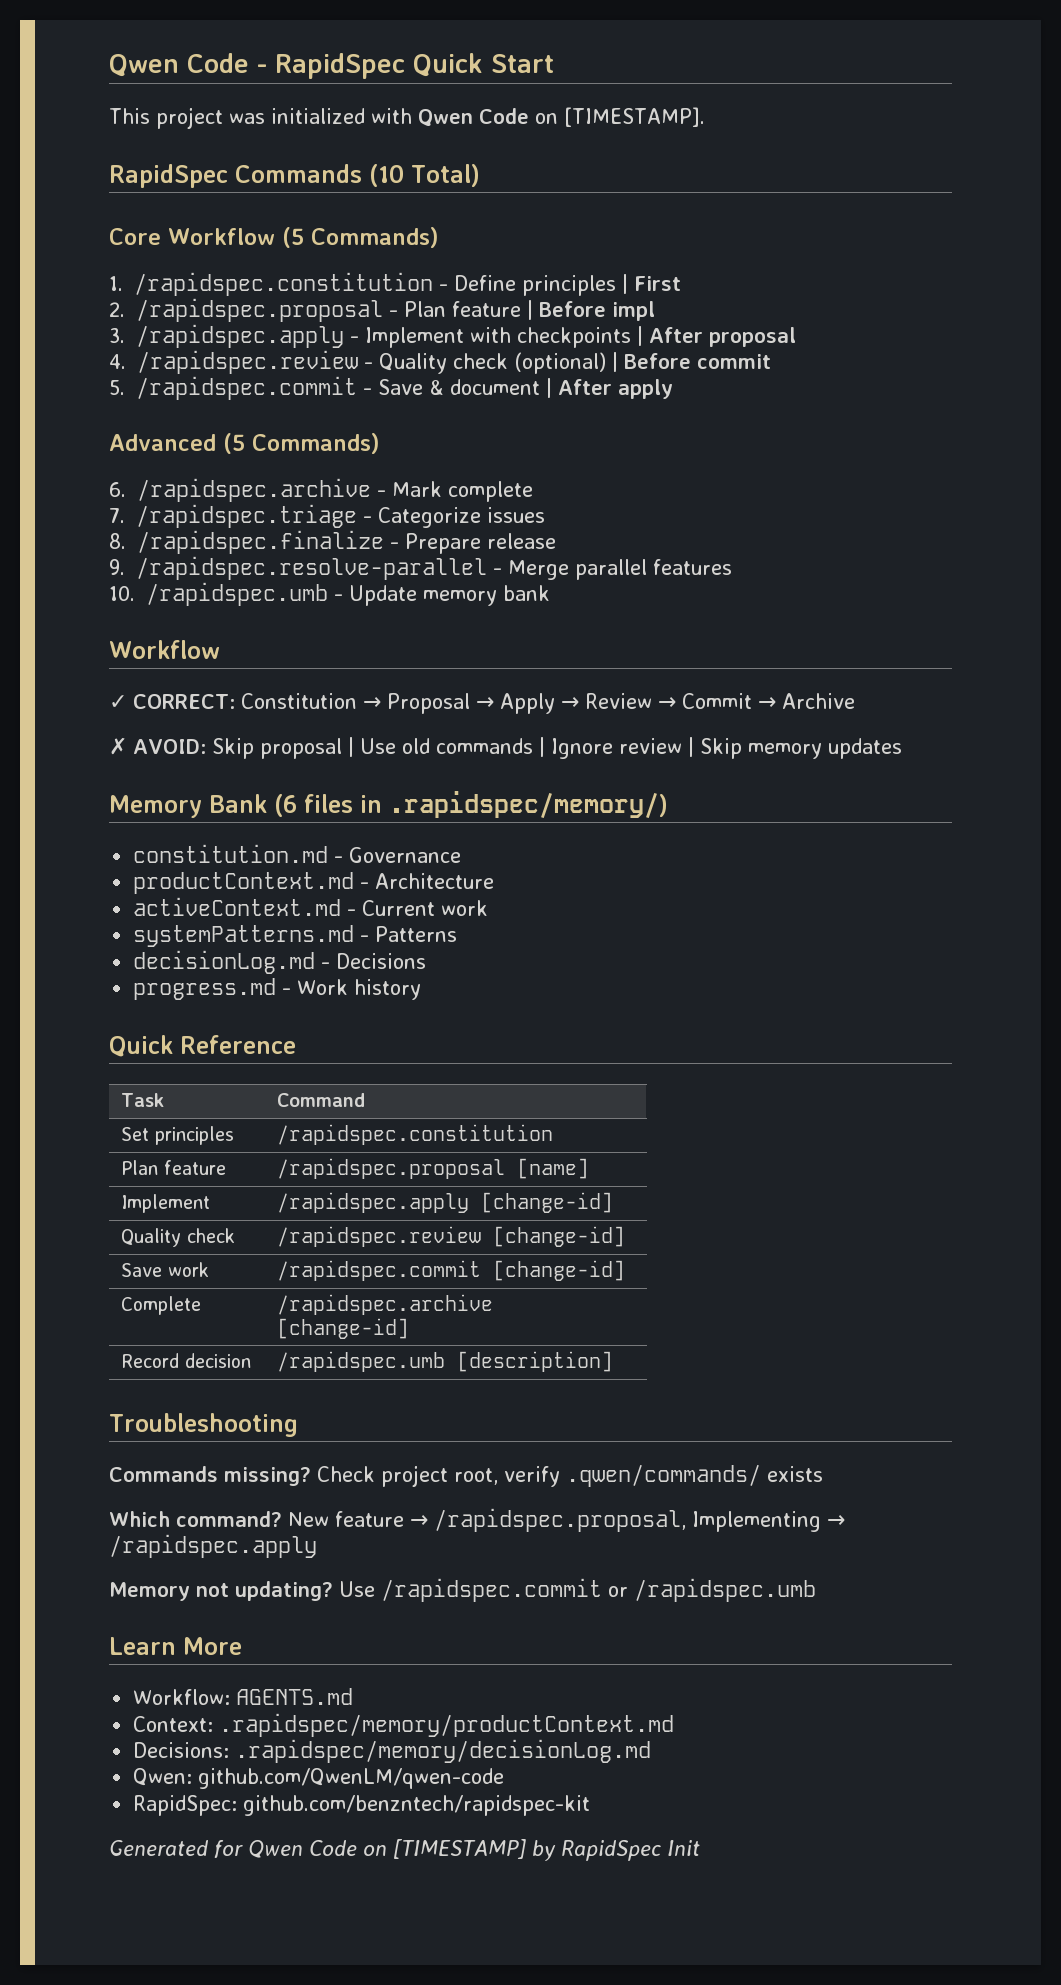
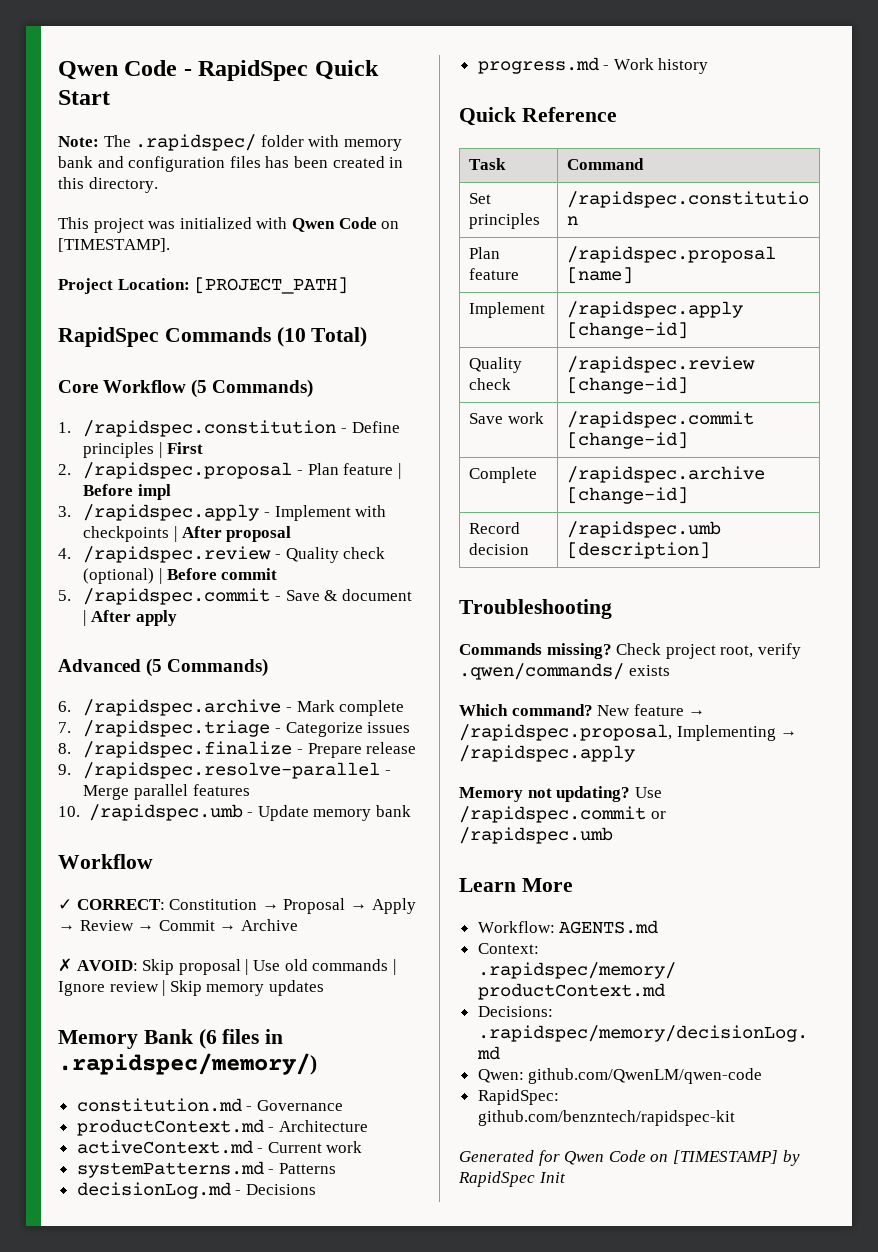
+ Note: The .rapidspec/ folder with memory bank and configuration files has been created in this directory.
+ Project Location: [PROJECT_PATH]

